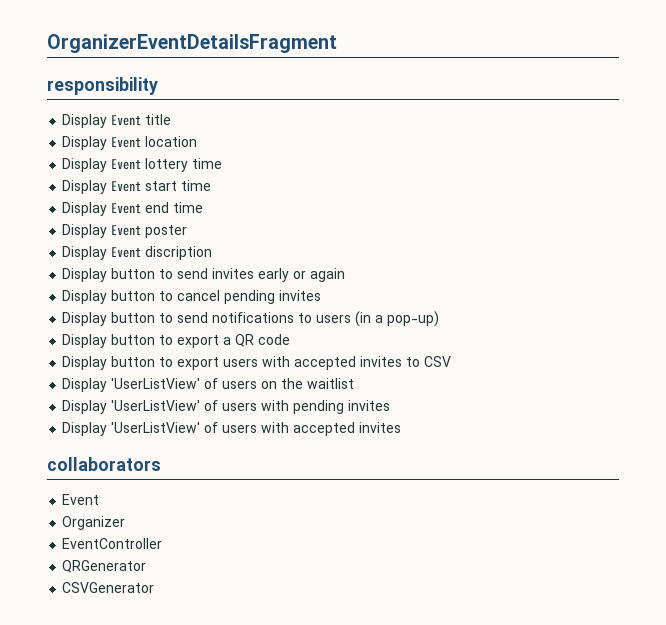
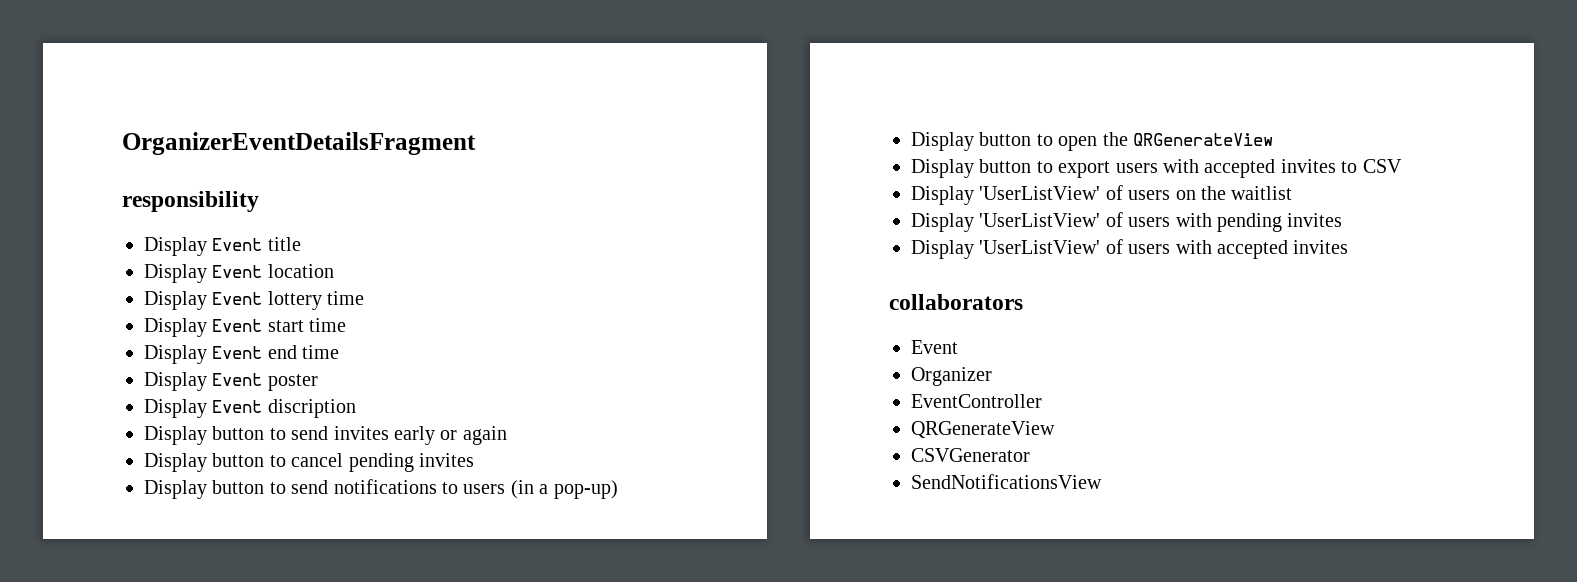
- Display button to export a QR code
+ Display button to open the QRGenerateView
  EventController
- QRGenerator
+ QRGenerateView
+ SendNotificationsView

